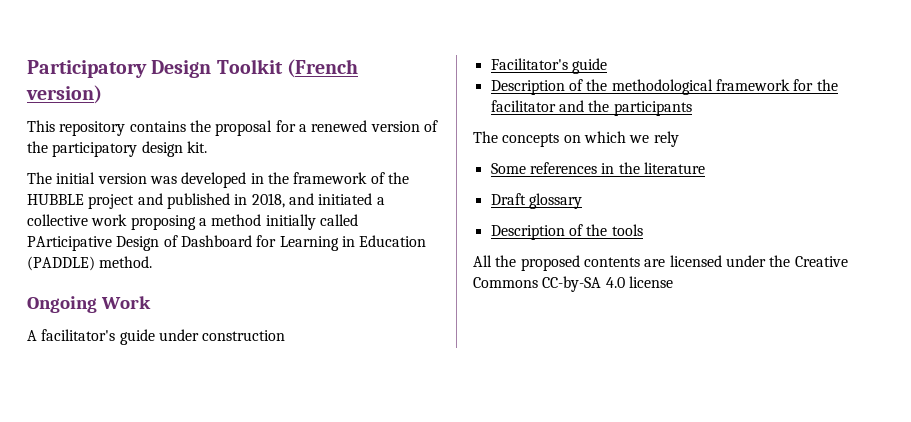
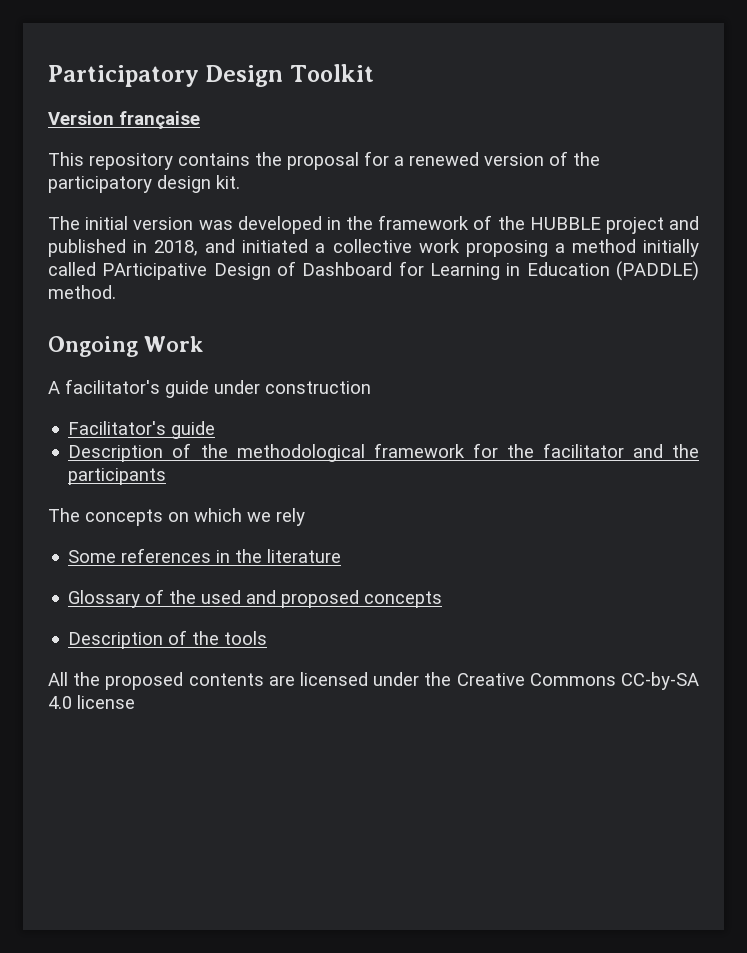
- Participatory Design Toolkit (French version)
+ Participatory Design Toolkit
+ Version française
- Draft glossary
+ Glossary of the used and proposed concepts

